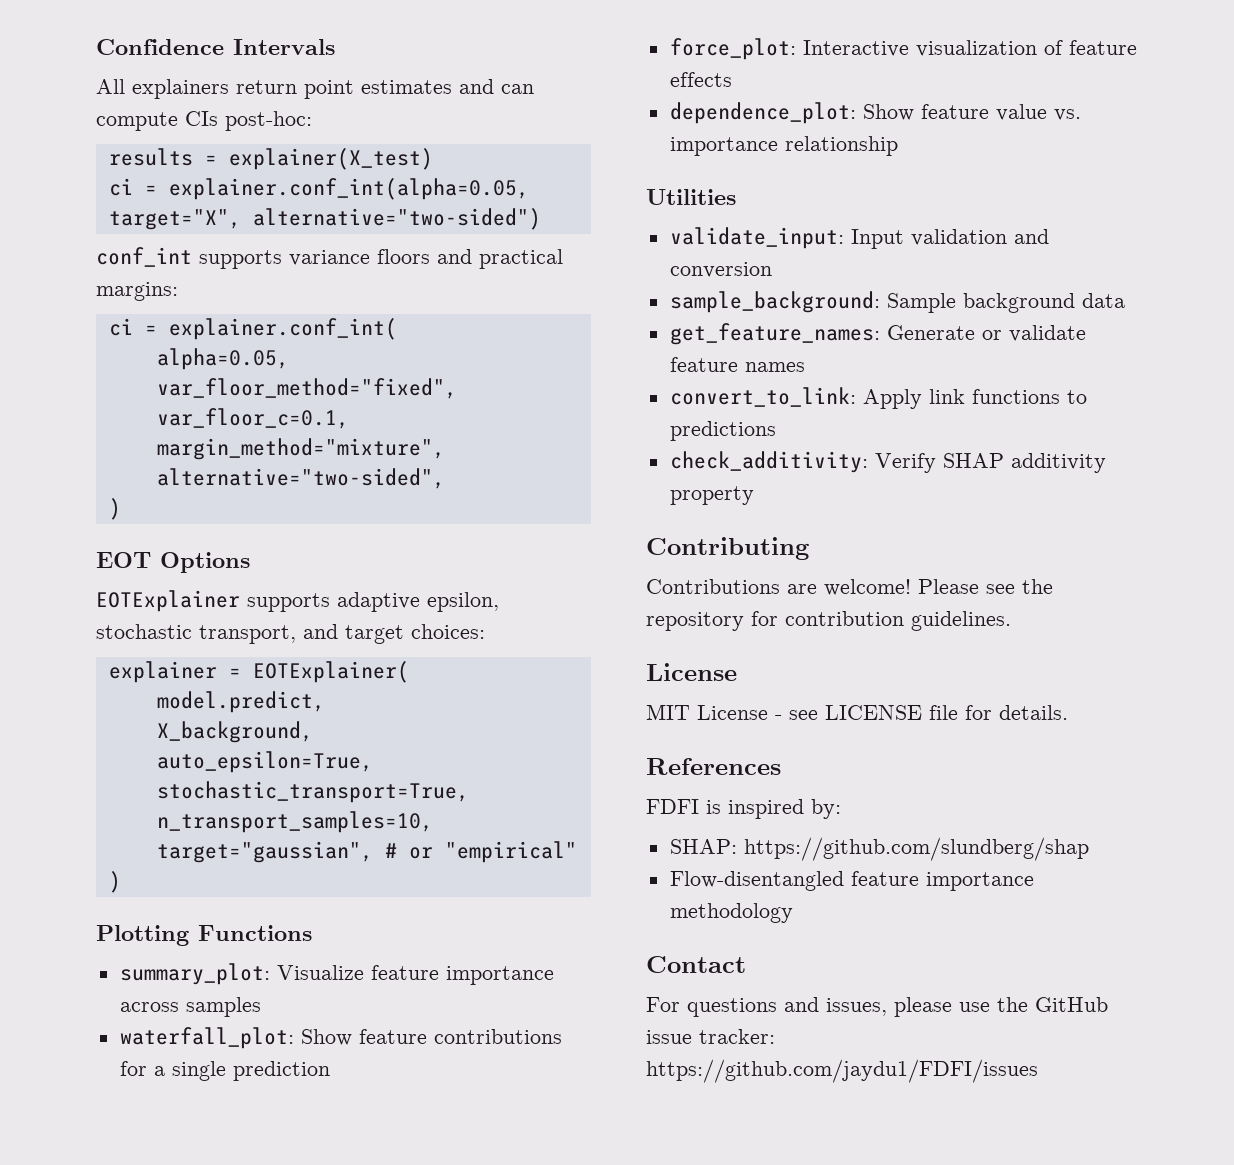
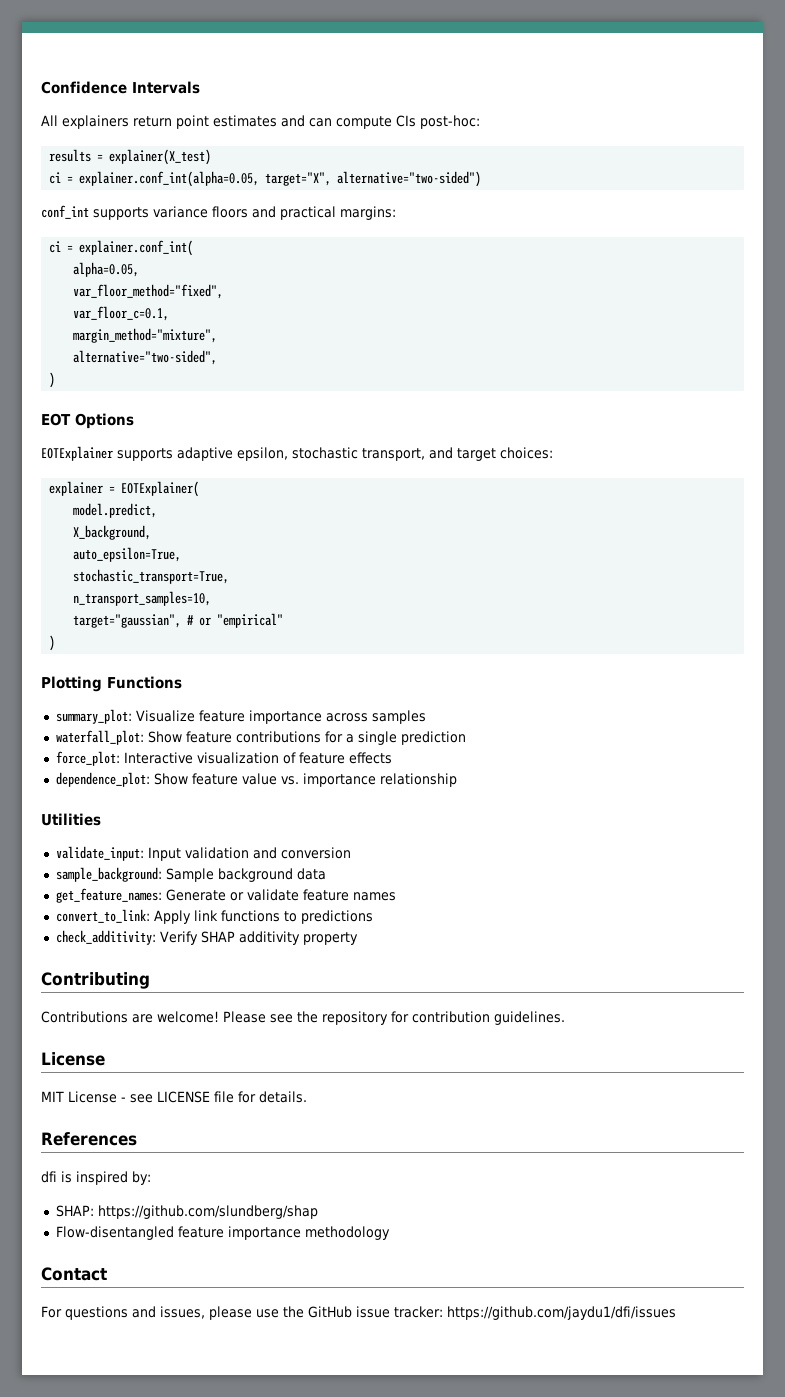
- FDFI is inspired by:
+ dfi is inspired by:
- For questions and issues, please use the GitHub issue tracker: https://github.com/jaydu1/FDFI/issues
+ For questions and issues, please use the GitHub issue tracker: https://github.com/jaydu1/dfi/issues

